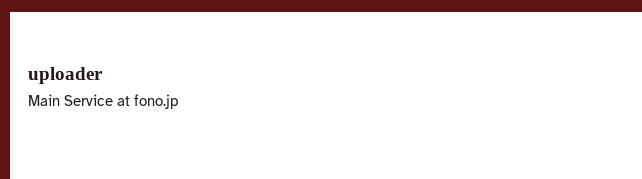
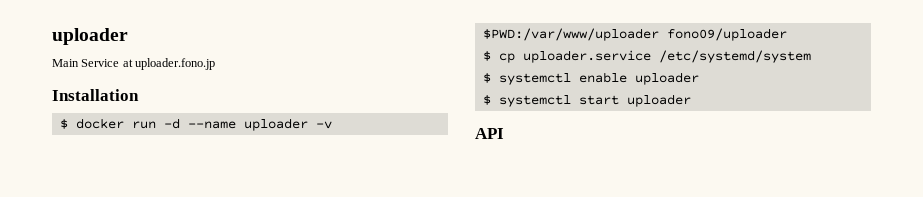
- Main Service at fono.jp
+ Main Service at uploader.fono.jp
+ Installation
+ $ docker run -d --name uploader -v $PWD:/var/www/uploader fono09/uploader
+ $ cp uploader.service /etc/systemd/system
+ $ systemctl enable uploader
+ $ systemctl start uploader
+ API

